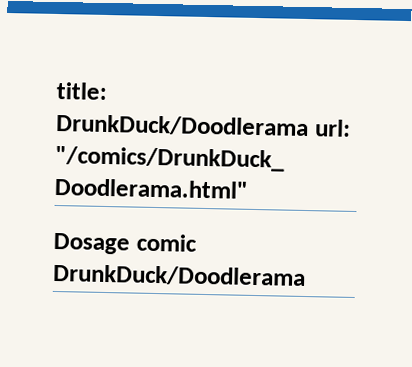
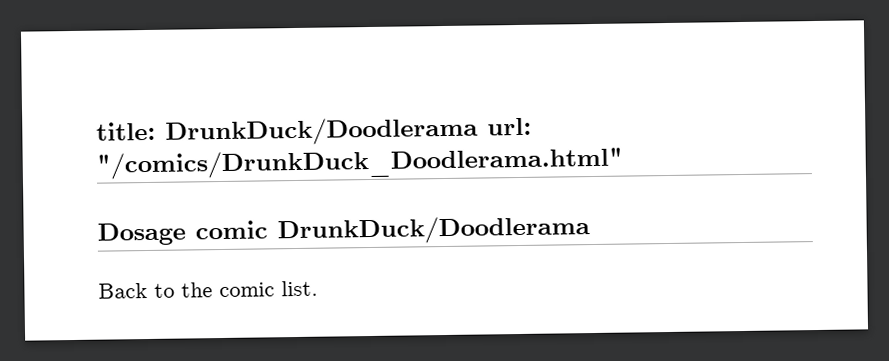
+ Back to the comic list.

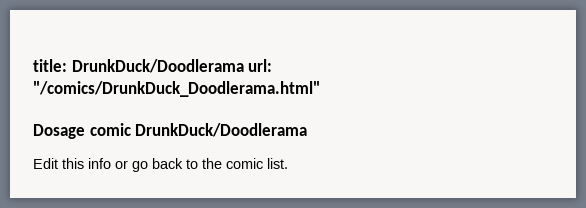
- Back to the comic list.
+ Edit this info or go back to the comic list.

